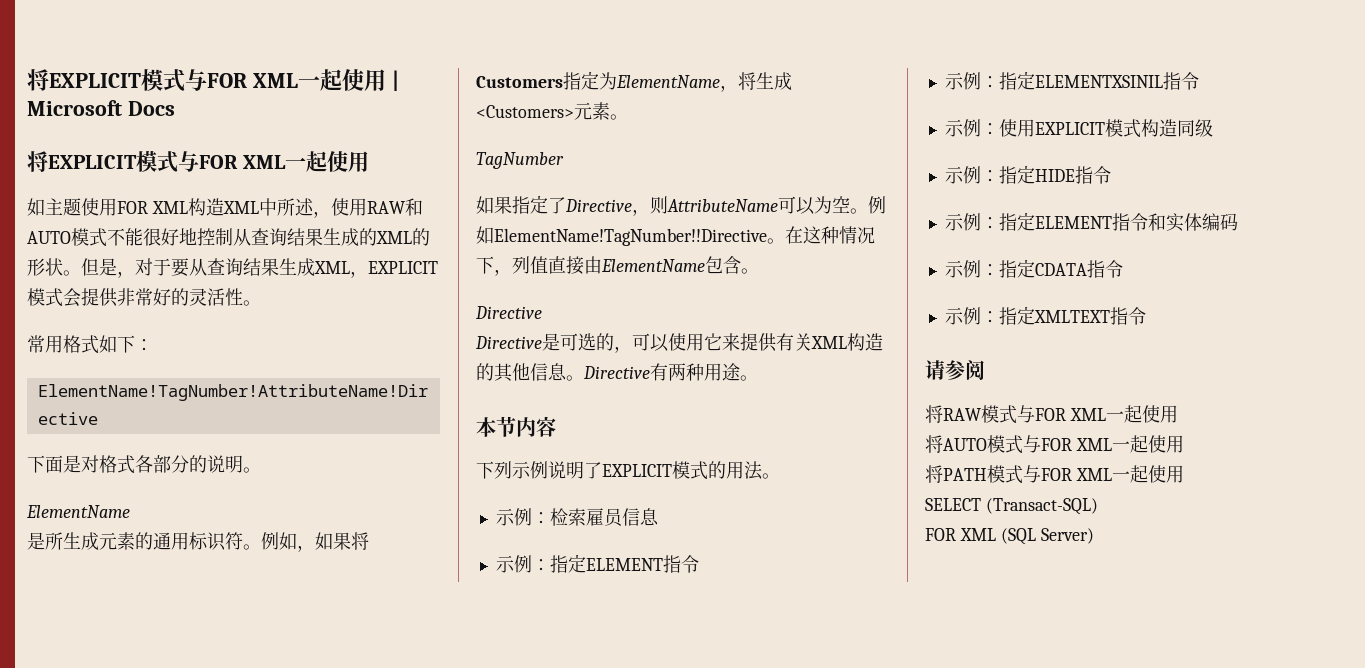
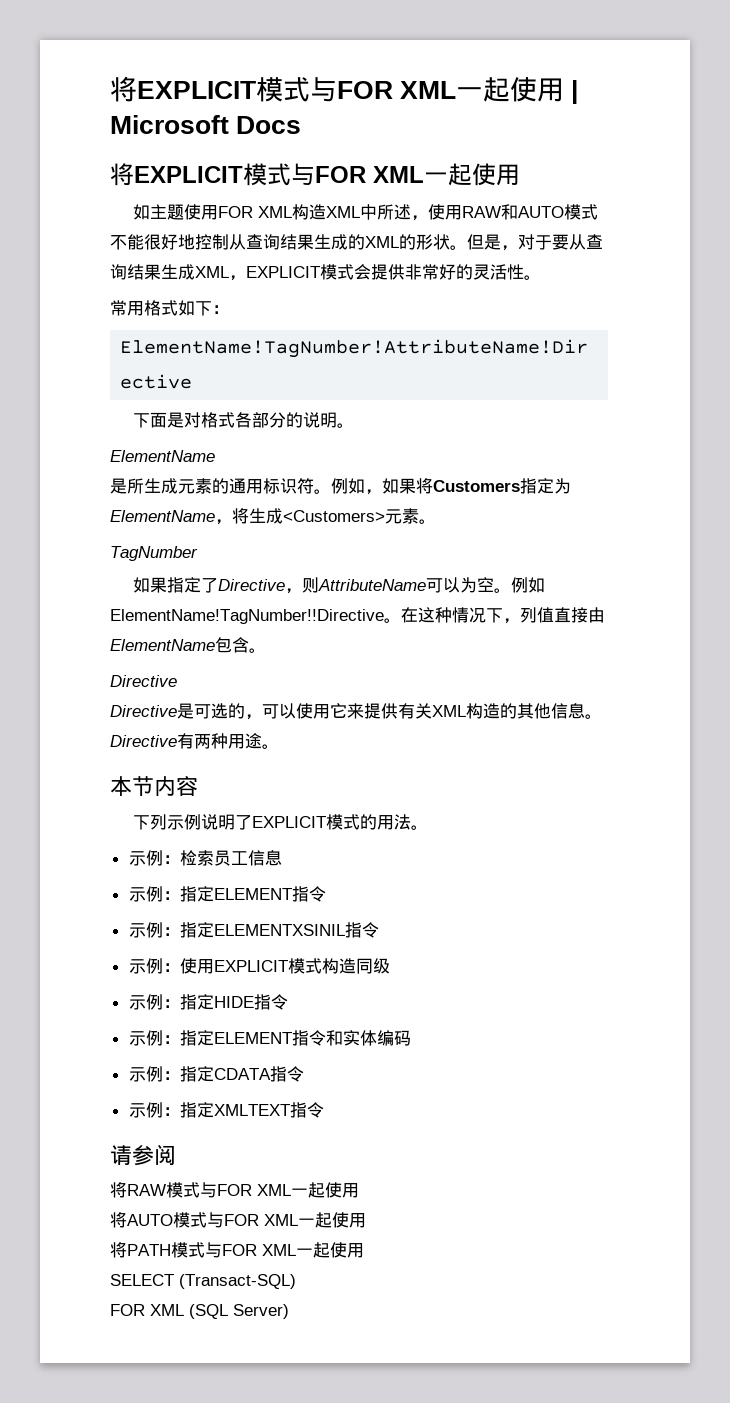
- 示例：检索雇员信息
+ 示例：检索员工信息

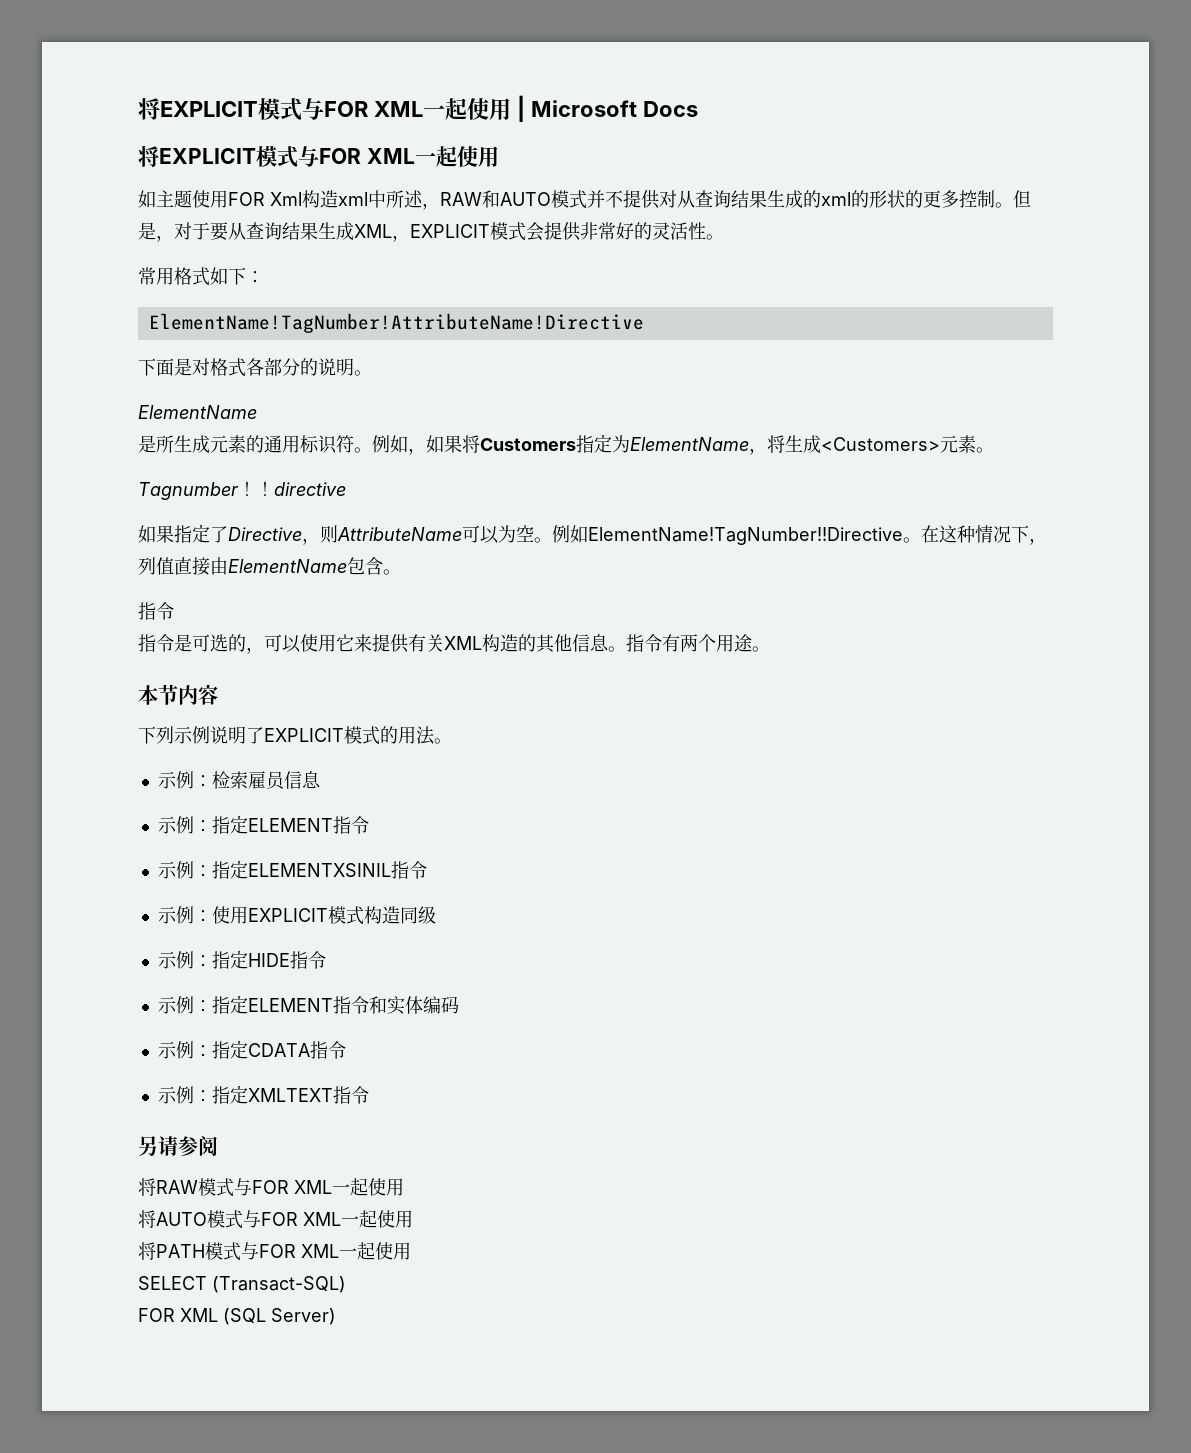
- 如主题使用FOR XML构造XML中所述，使用RAW和AUTO模式不能很好地控制从查询结果生成的XML的形状。
+ 如主题使用FOR Xml构造xml中所述，RAW和AUTO模式并不提供对从查询结果生成的xml的形状的更多控制。
- TagNumber
+ Tagnumber！！directive
  在这种情况下，列值直接由ElementName包含。
- Directive
- Directive是可选的，可以使用它来提供有关XML构造的其他信息。
+ 指令
+ 指令是可选的，可以使用它来提供有关XML构造的其他信息。
- Directive有两种用途。
+ 指令有两个用途。
- 示例：检索员工信息
+ 示例：检索雇员信息
- 请参阅
+ 另请参阅

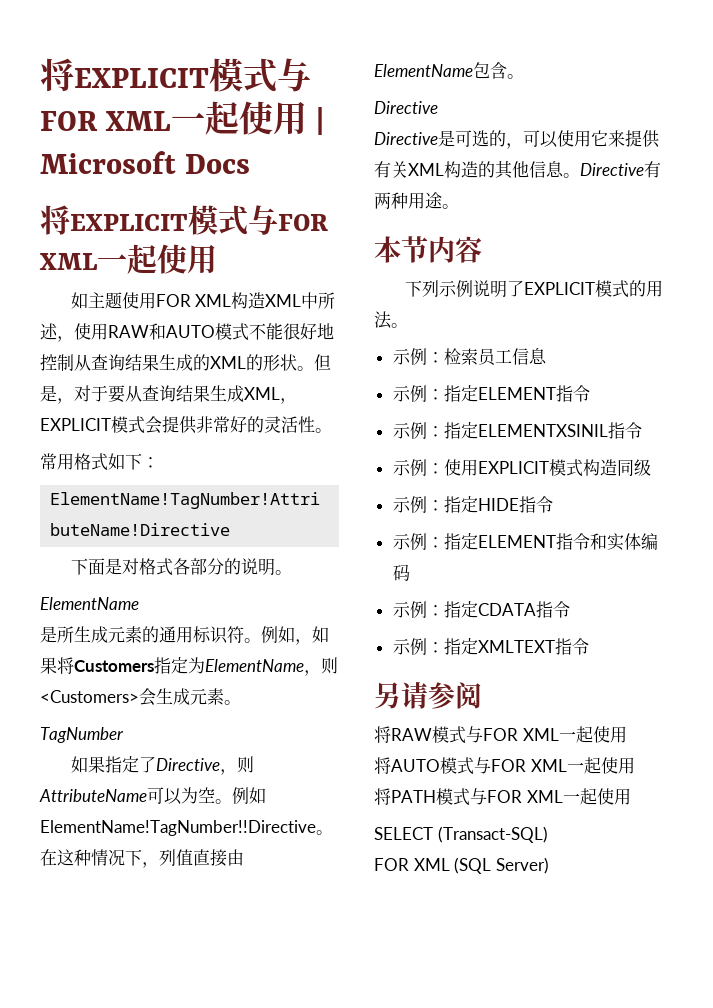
- 如主题使用FOR Xml构造xml中所述，RAW和AUTO模式并不提供对从查询结果生成的xml的形状的更多控制。
+ 如主题使用FOR XML构造XML中所述，使用RAW和AUTO模式不能很好地控制从查询结果生成的XML的形状。
- 例如，如果将Customers指定为ElementName，将生成<Customers>元素。
+ 例如，如果将Customers指定为ElementName，则<Customers>会生成元素。
- Tagnumber！！directive
+ TagNumber
  在这种情况下，列值直接由ElementName包含。
- 指令
- 指令是可选的，可以使用它来提供有关XML构造的其他信息。
+ Directive
+ Directive是可选的，可以使用它来提供有关XML构造的其他信息。
- 指令有两个用途。
+ Directive有两种用途。
- 示例：检索雇员信息
+ 示例：检索员工信息

